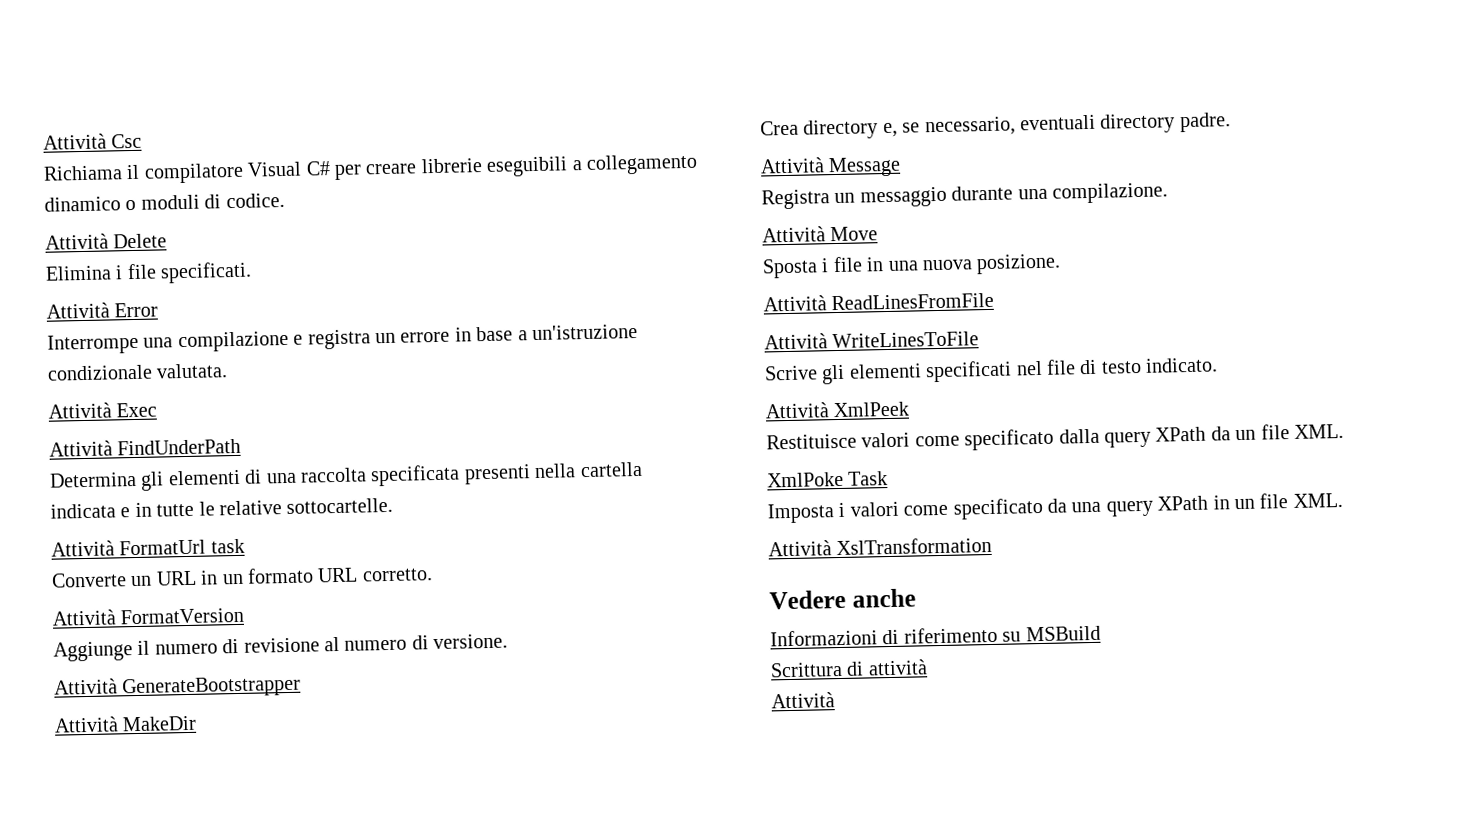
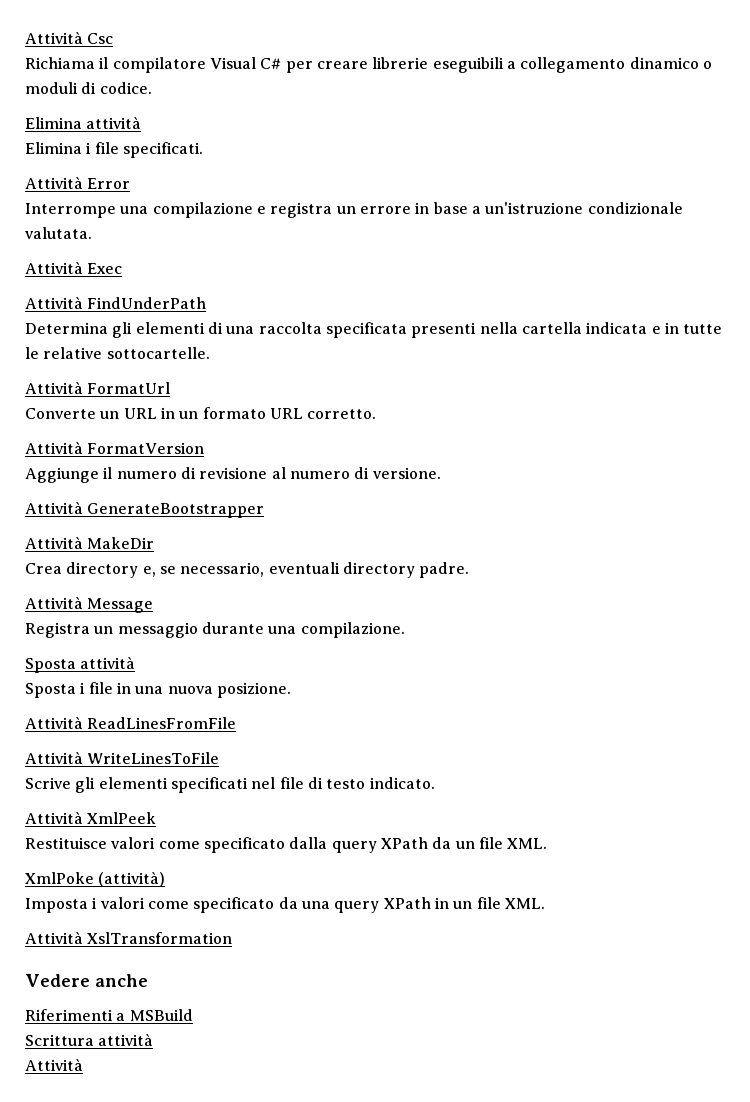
- Attività Delete
+ Elimina attività
- Attività FormatUrl task
+ Attività FormatUrl
- Attività Move
+ Sposta attività
- XmlPoke Task
+ XmlPoke (attività)
- Informazioni di riferimento su MSBuild
+ Riferimenti a MSBuild
- Scrittura di attività
+ Scrittura attività

